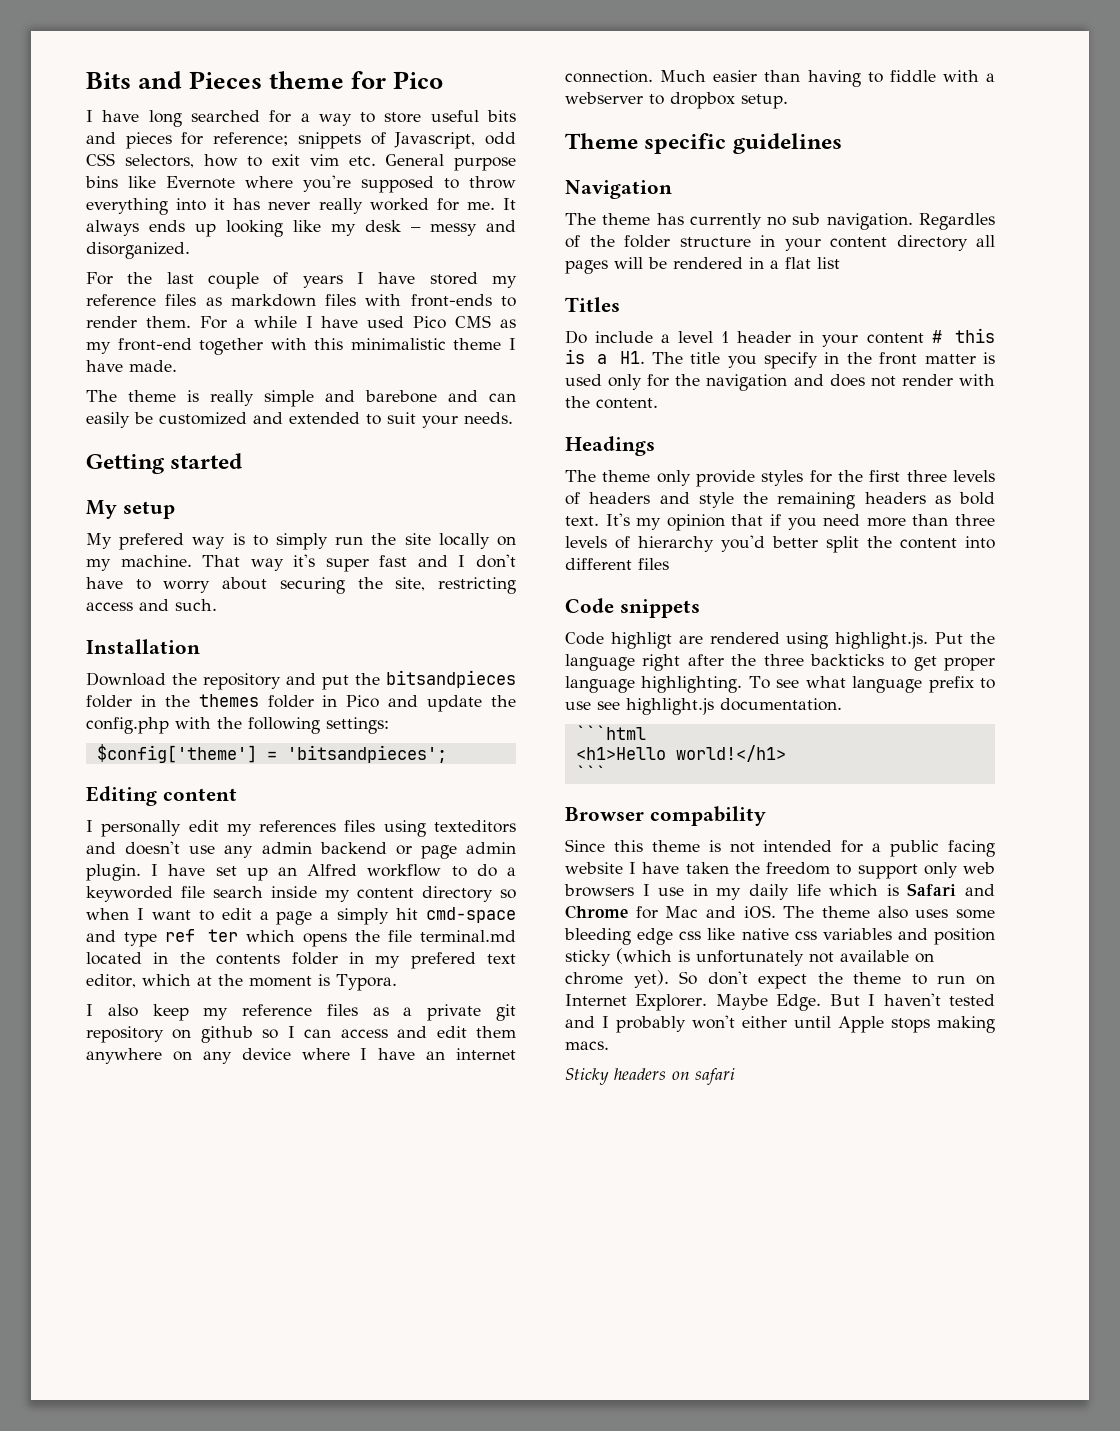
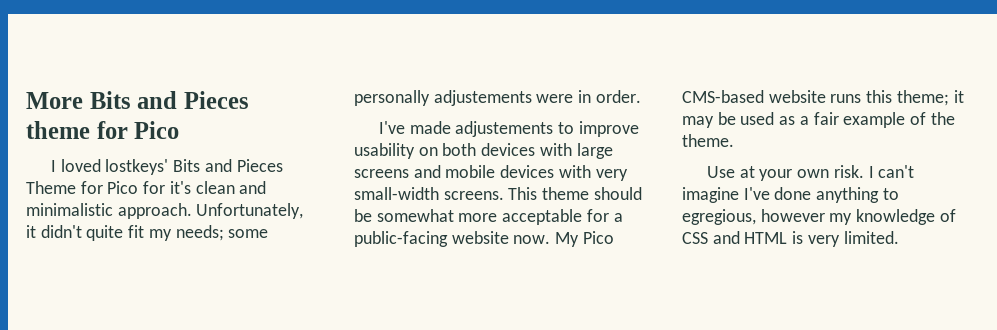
- Bits and Pieces theme for Pico
+ More Bits and Pieces theme for Pico
- I have long searched for a way to store useful bits and pieces for reference; snippets of Javascript, odd CSS selectors, how to exit vim etc. General purpose bins like Evernote where you're supposed to throw everything into it has never really worked for me. It always ends up looking like my desk – messy and disorganized.
- For the last couple of years I have stored my reference files as markdown files with front-ends to render them. For a while I have used Pico CMS as my front-end together with this minimalistic theme I have made.
- The theme is really simple and barebone and can easily be customized and extended to suit your needs.
- Getting started
- My setup
- My prefered way is to simply run the site locally on my machine. That way it's super fast and I don't have to worry about securing the site, restricting access and such.
- Installation
- Download the repository and put the bitsandpieces folder in the themes folder in Pico and update the config.php with the following settings:
- $config['theme'] = 'bitsandpieces';
- Editing content
- I personally edit my references files using texteditors and doesn't use any admin backend or page admin plugin. I have set up an Alfred workflow to do a keyworded file search inside my content directory so when I want to edit a page a simply hit cmd-space and type ref ter which opens the file terminal.md located in the contents folder in my prefered text editor, which at the moment is Typora.
- I also keep my reference files as a private git repository on github so I can access and edit them anywhere on any device where I have an internet connection. Much easier than having to fiddle with a webserver to dropbox setup.
- Theme specific guidelines
- Navigation
- The theme has currently no sub navigation. Regardles of the folder structure in your content directory all pages will be rendered in a flat list
- Titles
- Do include a level 1 header in your content # this is a H1. The title you specify in the front matter is used only for the navigation and does not render with the content.
- Headings
- The theme only provide styles for the first three levels of headers and style the remaining headers as bold text. It's my opinion that if you need more than three levels of hierarchy you'd better split the content into different files
- Code snippets
- Code highligt are rendered using highlight.js. Put the language right after the three backticks to get proper language highlighting. To see what language prefix to use see highlight.js documentation.
- ```html
- <h1>Hello world!</h1>
- ```
- Browser compability
- Since this theme is not intended for a public facing website I have taken the freedom to support only web browsers I use in my daily life which is Safari and Chrome for Mac and iOS. The theme also uses some bleeding edge css like native css variables and position sticky (which is unfortunately not available on chrome yet). So don't expect the theme to run on Internet Explorer. Maybe Edge. But I haven't tested and I probably won't either until Apple stops making macs.
- Sticky headers on safari
+ I loved lostkeys' Bits and Pieces Theme for Pico for it's clean and minimalistic approach. Unfortunately, it didn't quite fit my needs; some personally adjustements were in order.
+ I've made adjustements to improve usability on both devices with large screens and mobile devices with very small-width screens. This theme should be somewhat more acceptable for a public-facing website now. My Pico CMS-based website runs this theme; it may be used as a fair example of the theme.
+ Use at your own risk. I can't imagine I've done anything to egregious, however my knowledge of CSS and HTML is very limited.

